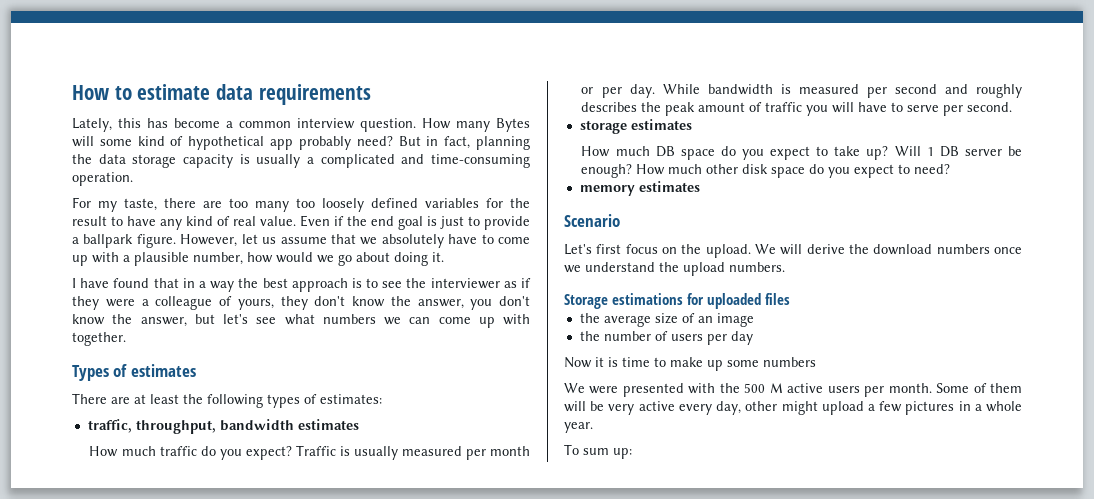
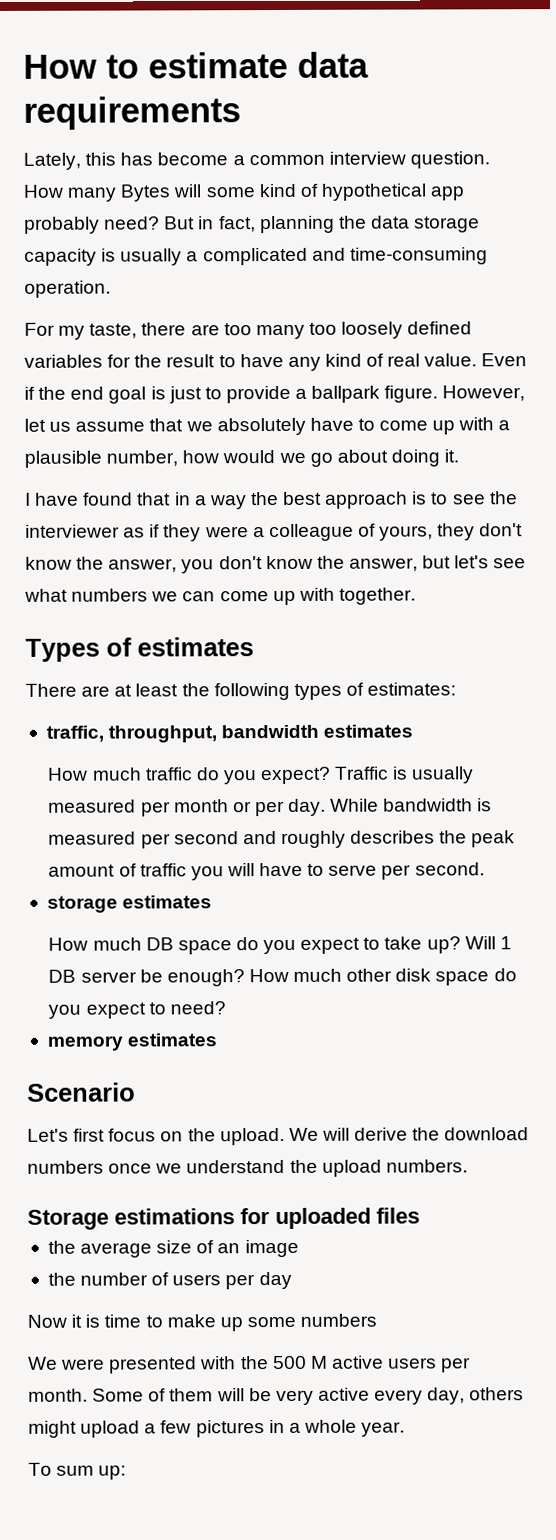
- Some of them will be very active every day, other might upload a few pictures in a whole year.
+ Some of them will be very active every day, others might upload a few pictures in a whole year.

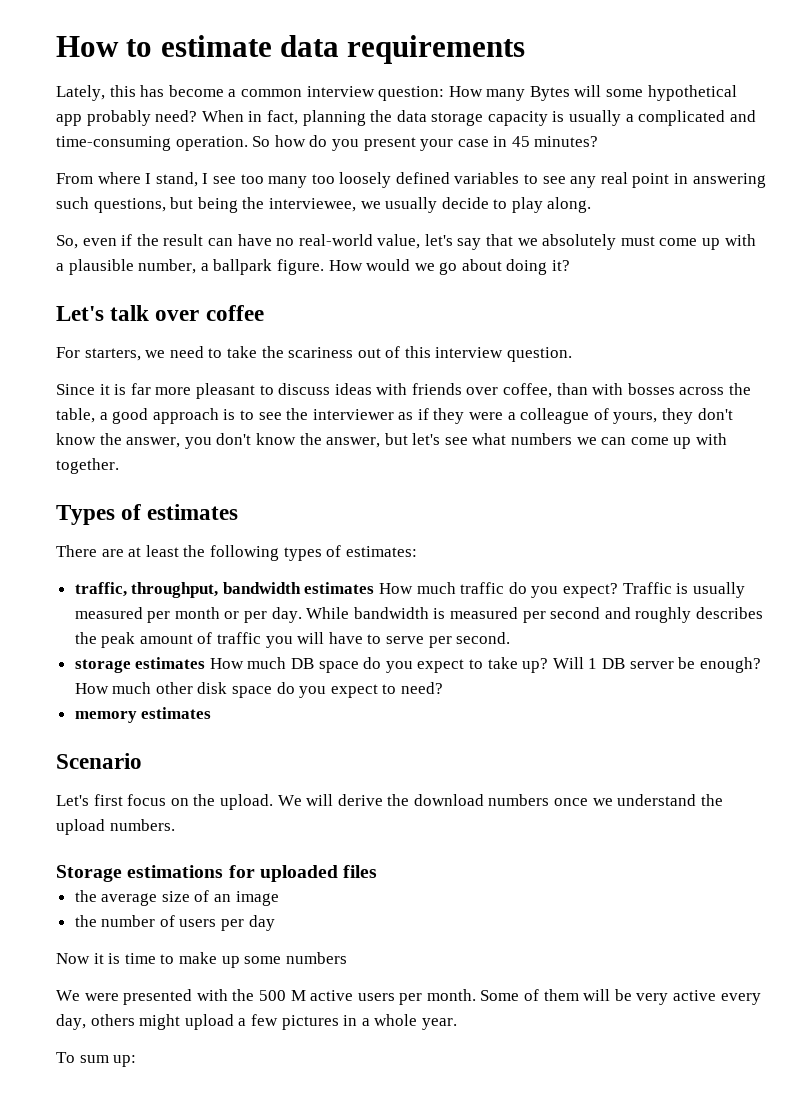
- Lately, this has become a common interview question. How many Bytes will some kind of hypothetical app probably need?
+ Lately, this has become a common interview question: How many Bytes will some hypothetical app probably need?
- But in fact, planning the data storage capacity is usually a complicated and time-consuming operation.
- For my taste, there are too many too loosely defined variables for the result to have any kind of real value. Even if the end goal is just to provide a ballpark figure. However, let us assume that we absolutely have to come up with a plausible number, how would we go about doing it.
- I have found that in a way the best approach is to see the interviewer as if they were a colleague of yours, they don't know the answer, you don't know the answer, but let's see what numbers we can come up with together.
+ When in fact, planning the data storage capacity is usually a complicated and time-consuming operation. So how do you present your case in 45 minutes?
+ From where I stand, I see too many too loosely defined variables to see any real point in answering such questions, but being the interviewee, we usually decide to play along.
+ So, even if the result can have no real-world value, let's say that we absolutely must come up with a plausible number, a ballpark figure. How would we go about doing it?
+ Let's talk over coffee
+ For starters, we need to take the scariness out of this interview question.
+ Since it is far more pleasant to discuss ideas with friends over coffee, than with bosses across the table, a good approach is to see the interviewer as if they were a colleague of yours, they don't know the answer, you don't know the answer, but let's see what numbers we can come up with together.
- traffic, throughput, bandwidth estimates
- How much traffic do you expect?
+ traffic, throughput, bandwidth estimates How much traffic do you expect?
- storage estimates
- How much DB space do you expect to take up?
+ storage estimates How much DB space do you expect to take up?

